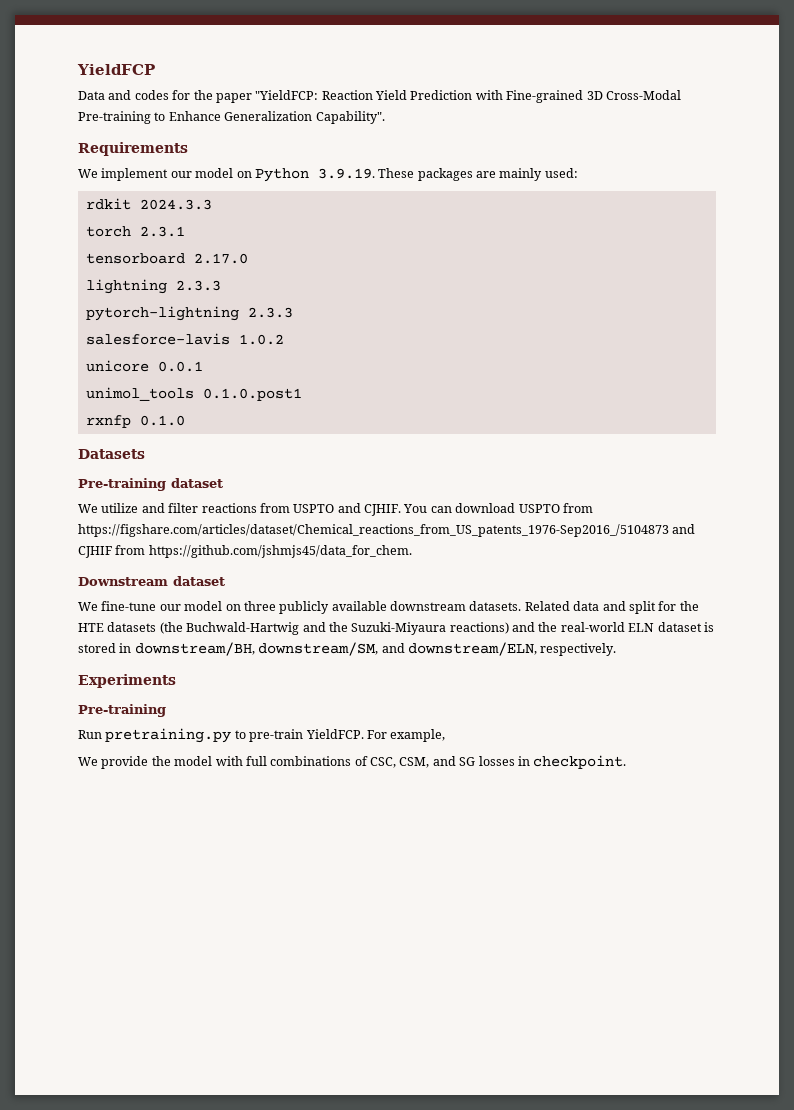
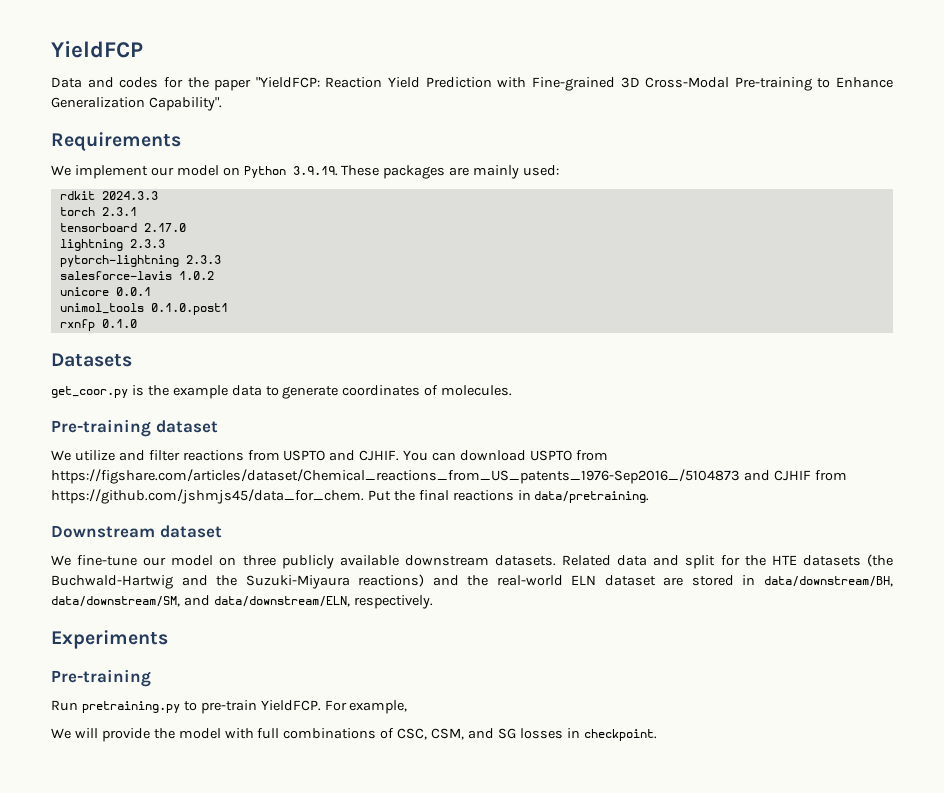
+ get_coor.py is the example data to generate coordinates of molecules.
- You can download USPTO from https://figshare.com/articles/dataset/Chemical_reactions_from_US_patents_1976-Sep2016_/5104873 and CJHIF from https://github.com/jshmjs45/data_for_chem.
+ You can download USPTO from https://figshare.com/articles/dataset/Chemical_reactions_from_US_patents_1976-Sep2016_/5104873 and CJHIF from https://github.com/jshmjs45/data_for_chem. Put the final reactions in data/pretraining.
- Related data and split for the HTE datasets (the Buchwald-Hartwig and the Suzuki-Miyaura reactions) and the real-world ELN dataset is stored in downstream/BH, downstream/SM, and downstream/ELN, respectively.
+ Related data and split for the HTE datasets (the Buchwald-Hartwig and the Suzuki-Miyaura reactions) and the real-world ELN dataset are stored in data/downstream/BH, data/downstream/SM, and data/downstream/ELN, respectively.
- We provide the model with full combinations of CSC, CSM, and SG losses in checkpoint.
+ We will provide the model with full combinations of CSC, CSM, and SG losses in checkpoint.

